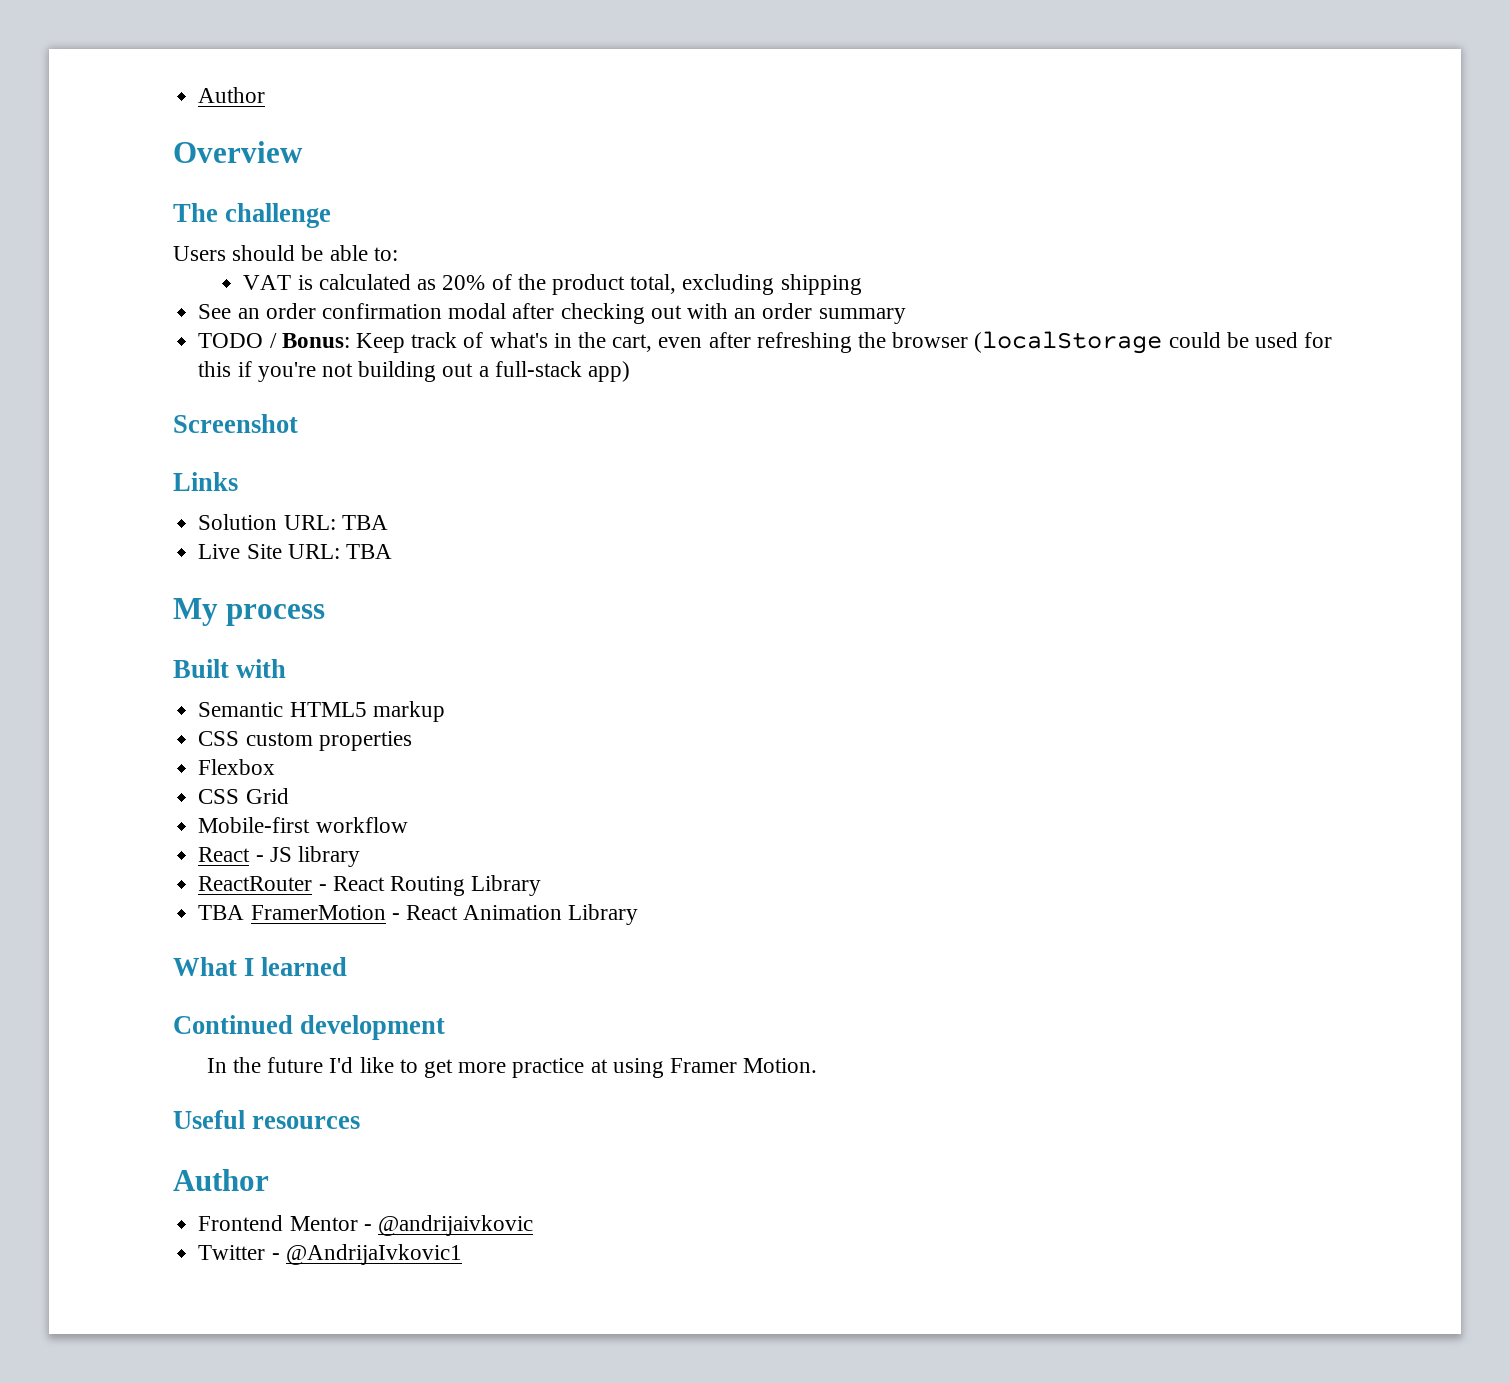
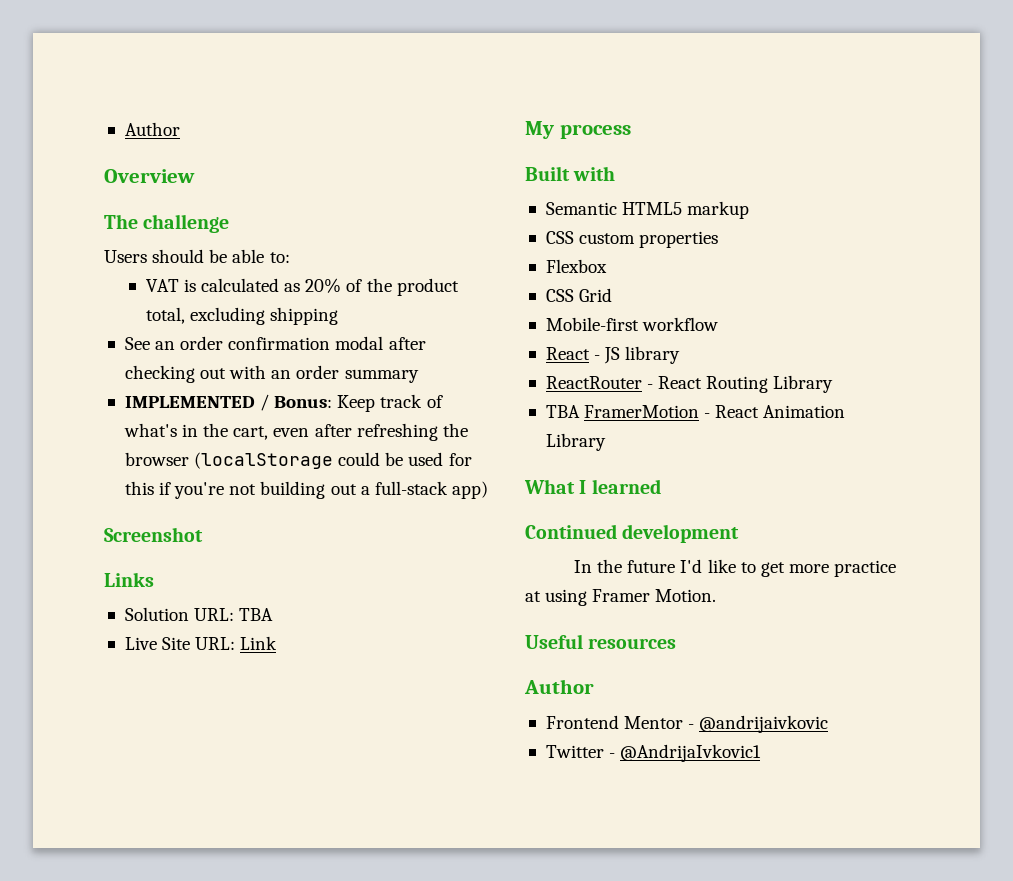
- TODO / Bonus: Keep track of what's in the cart, even after refreshing the browser (localStorage could be used for this if you're not building out a full-stack app)
+ IMPLEMENTED / Bonus: Keep track of what's in the cart, even after refreshing the browser (localStorage could be used for this if you're not building out a full-stack app)
- Live Site URL: TBA
+ Live Site URL: Link

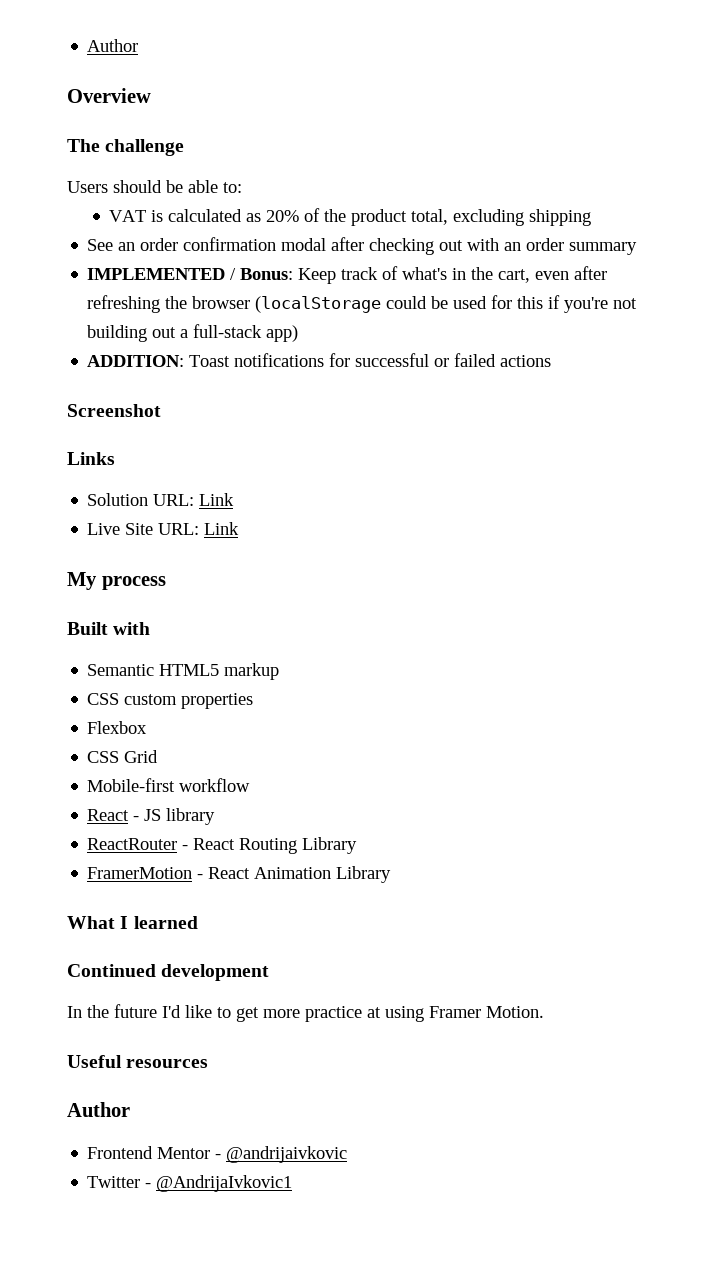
+ ADDITION: Toast notifications for successful or failed actions
- Solution URL: TBA
+ Solution URL: Link
- TBA FramerMotion - React Animation Library
+ FramerMotion - React Animation Library

